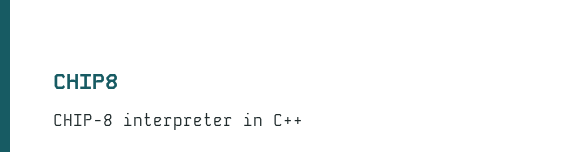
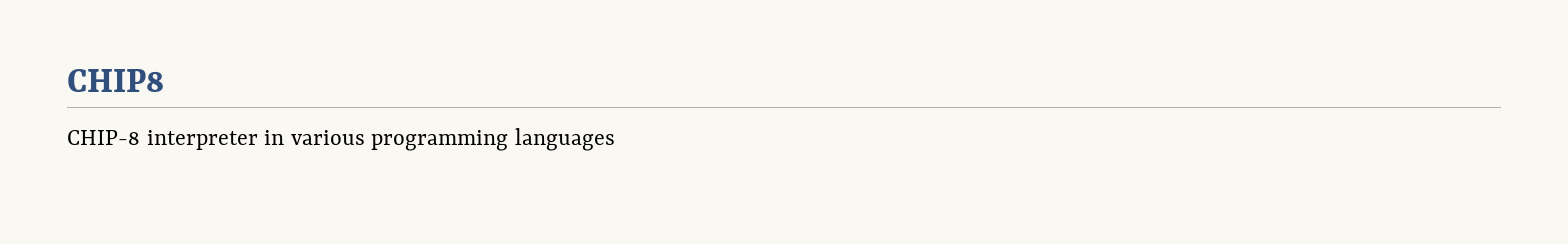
- CHIP-8 interpreter in C++
+ CHIP-8 interpreter in various programming languages

